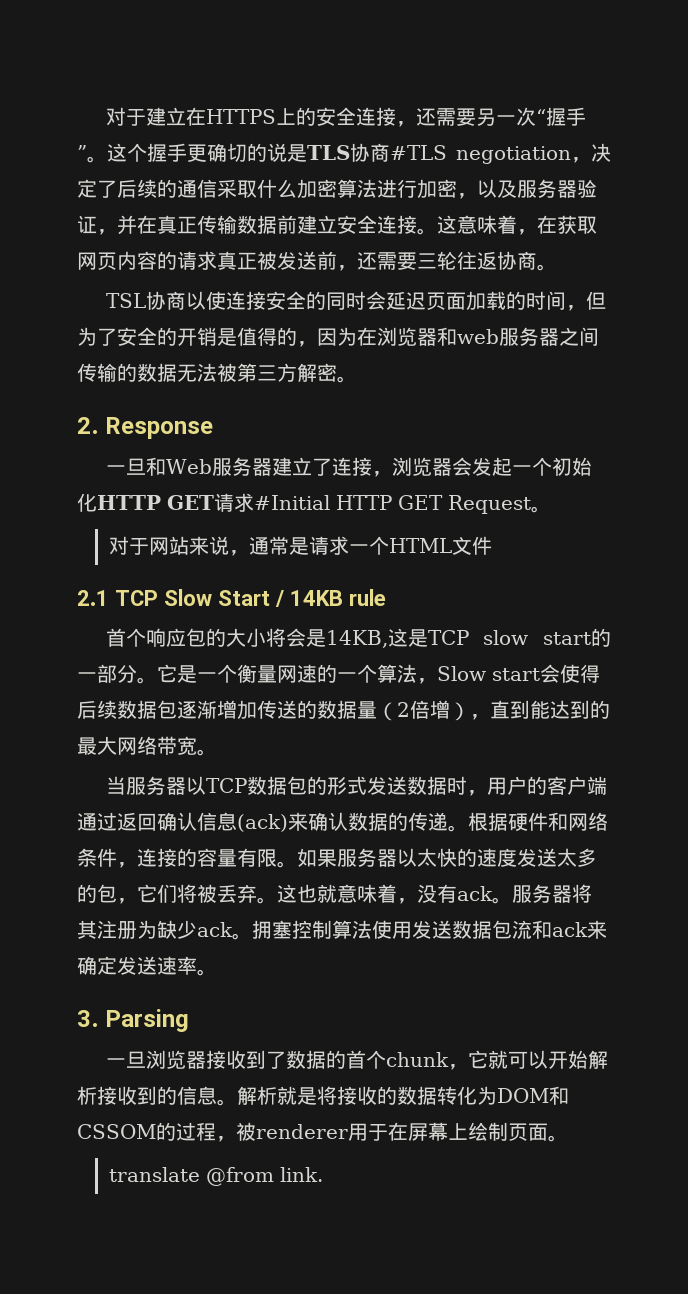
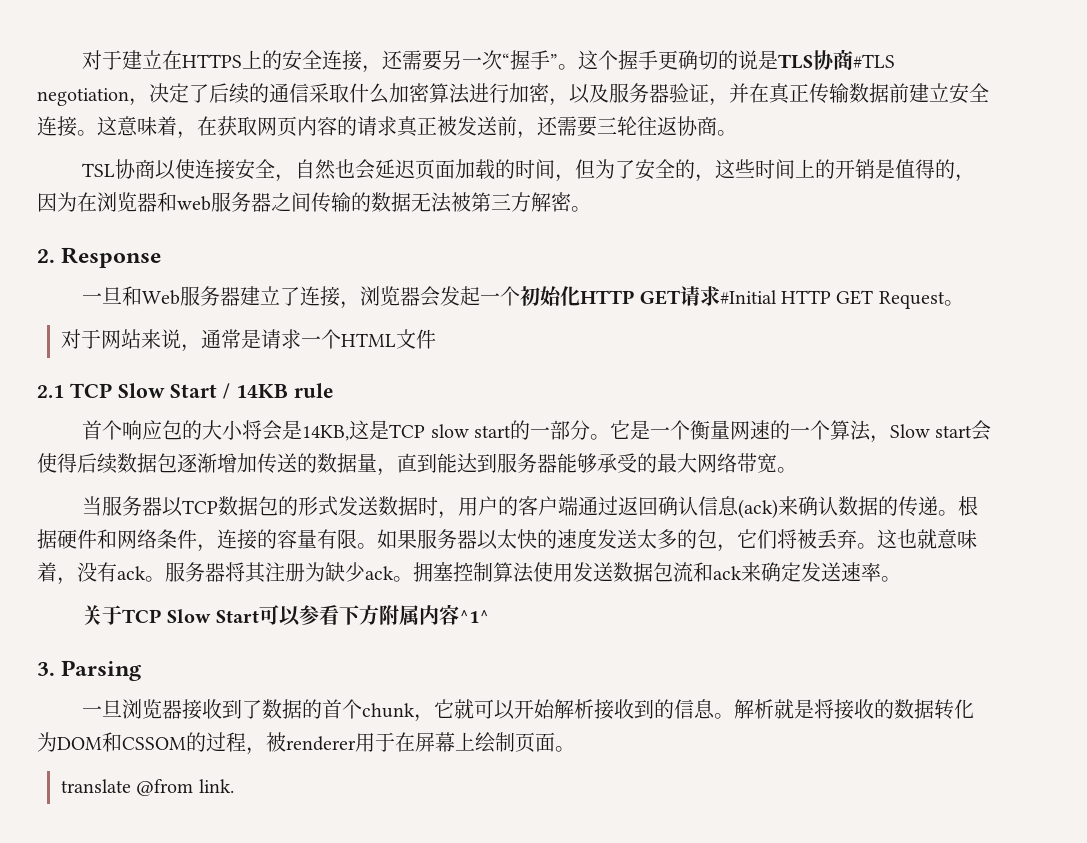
- TSL协商以使连接安全的同时会延迟页面加载的时间，但为了安全的开销是值得的，因为在浏览器和web服务器之间传输的数据无法被第三方解密。
+ TSL协商以使连接安全，自然也会延迟页面加载的时间，但为了安全的，这些时间上的开销是值得的，因为在浏览器和web服务器之间传输的数据无法被第三方解密。
- 它是一个衡量网速的一个算法，Slow start会使得后续数据包逐渐增加传送的数据量（2倍增），直到能达到的最大网络带宽。
+ 它是一个衡量网速的一个算法，Slow start会使得后续数据包逐渐增加传送的数据量，直到能达到服务器能够承受的最大网络带宽。
+ 关于TCP Slow Start可以参看下方附属内容^1^

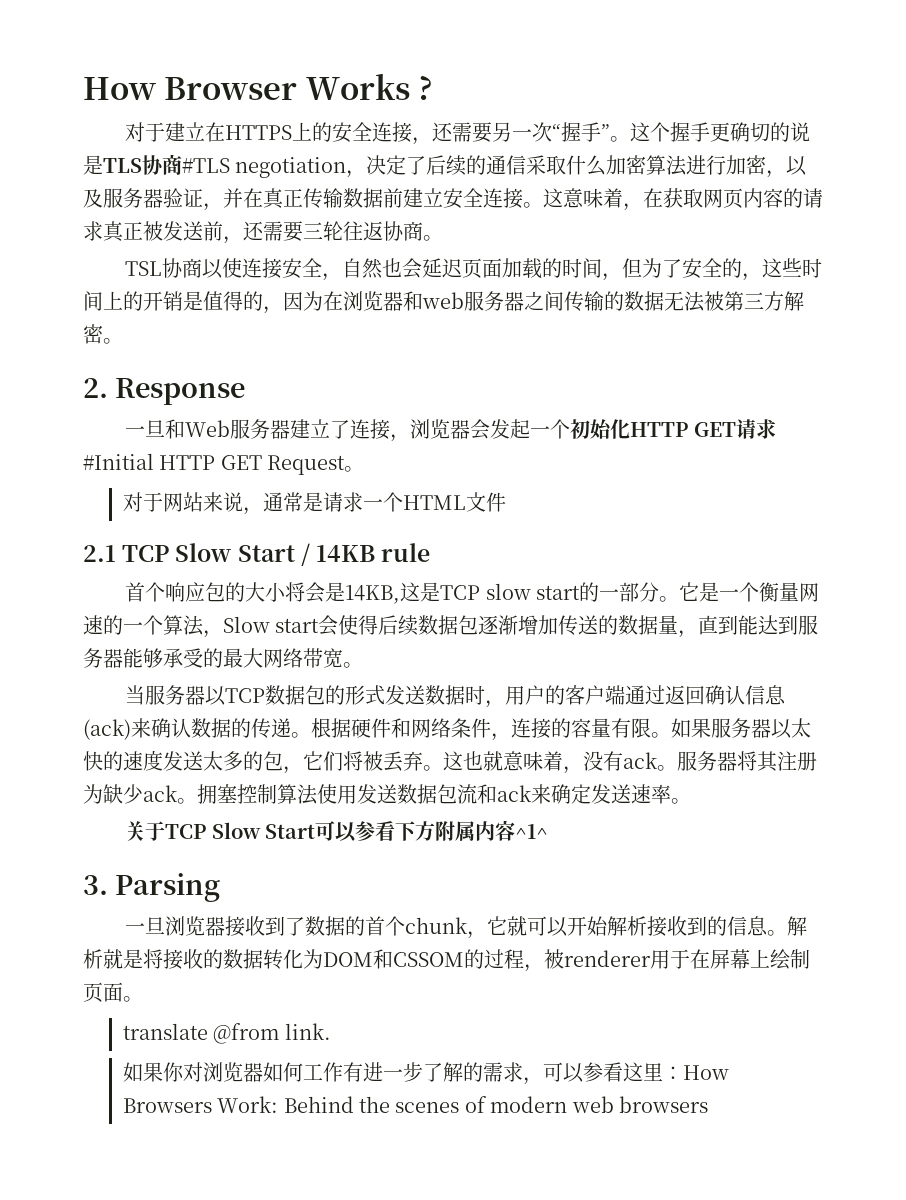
+ How Browser Works ?
+ 如果你对浏览器如何工作有进一步了解的需求，可以参看这里：How Browsers Work: Behind the scenes of modern web browsers

